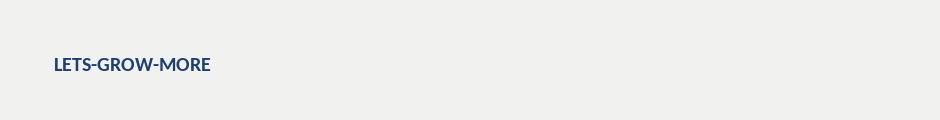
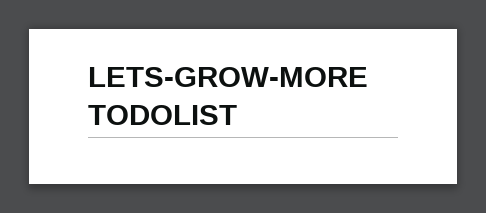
- LETS-GROW-MORE
+ LETS-GROW-MORE TODOLIST

